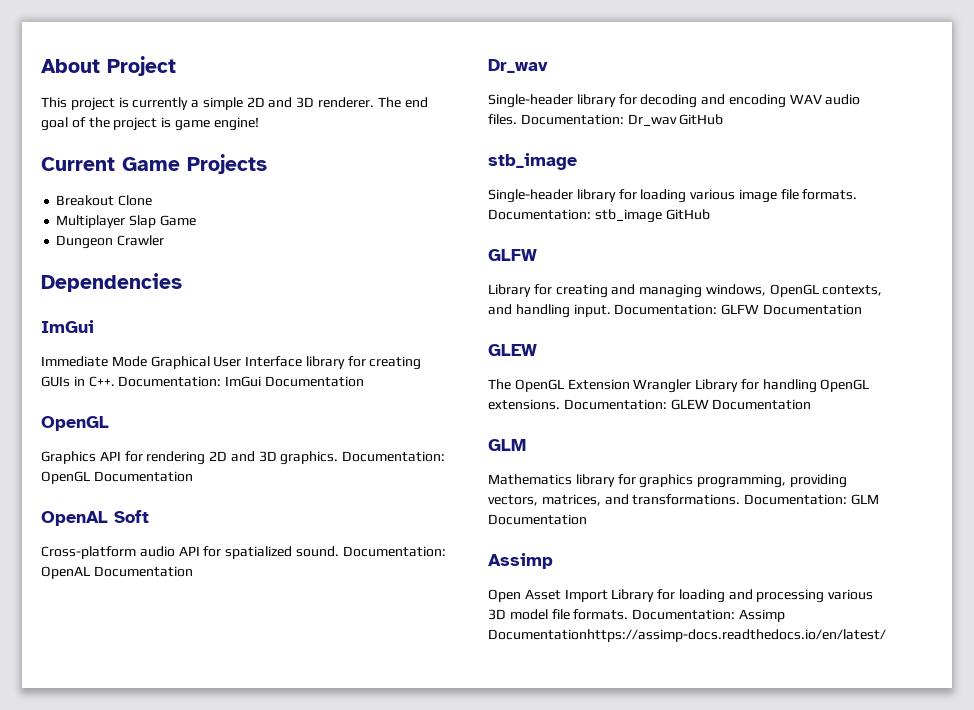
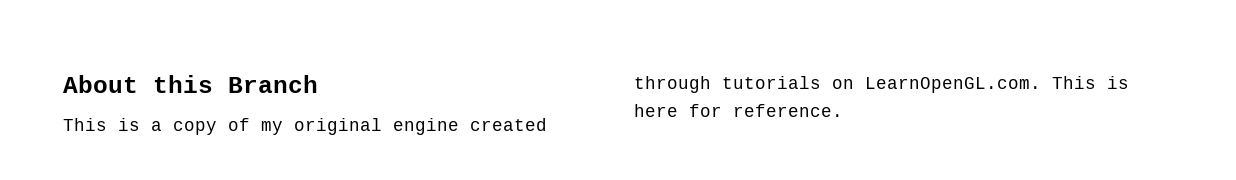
- About Project
- This project is currently a simple 2D and 3D renderer. The end goal of the project is game engine!
- Current Game Projects
- Breakout Clone
- Multiplayer Slap Game
- Dungeon Crawler
- Dependencies
- ImGui
- Immediate Mode Graphical User Interface library for creating GUIs in C++. Documentation: ImGui Documentation
- OpenGL
- Graphics API for rendering 2D and 3D graphics. Documentation: OpenGL Documentation
- OpenAL Soft
- Cross-platform audio API for spatialized sound. Documentation: OpenAL Documentation
- Dr_wav
- Single-header library for decoding and encoding WAV audio files. Documentation: Dr_wav GitHub
- stb_image
- Single-header library for loading various image file formats. Documentation: stb_image GitHub
- GLFW
- Library for creating and managing windows, OpenGL contexts, and handling input. Documentation: GLFW Documentation
- GLEW
- The OpenGL Extension Wrangler Library for handling OpenGL extensions. Documentation: GLEW Documentation
- GLM
- Mathematics library for graphics programming, providing vectors, matrices, and transformations. Documentation: GLM Documentation
- Assimp
- Open Asset Import Library for loading and processing various 3D model file formats. Documentation: Assimp Documentationhttps://assimp-docs.readthedocs.io/en/latest/
+ About this Branch
+ This is a copy of my original engine created through tutorials on LearnOpenGL.com. This is here for reference.

